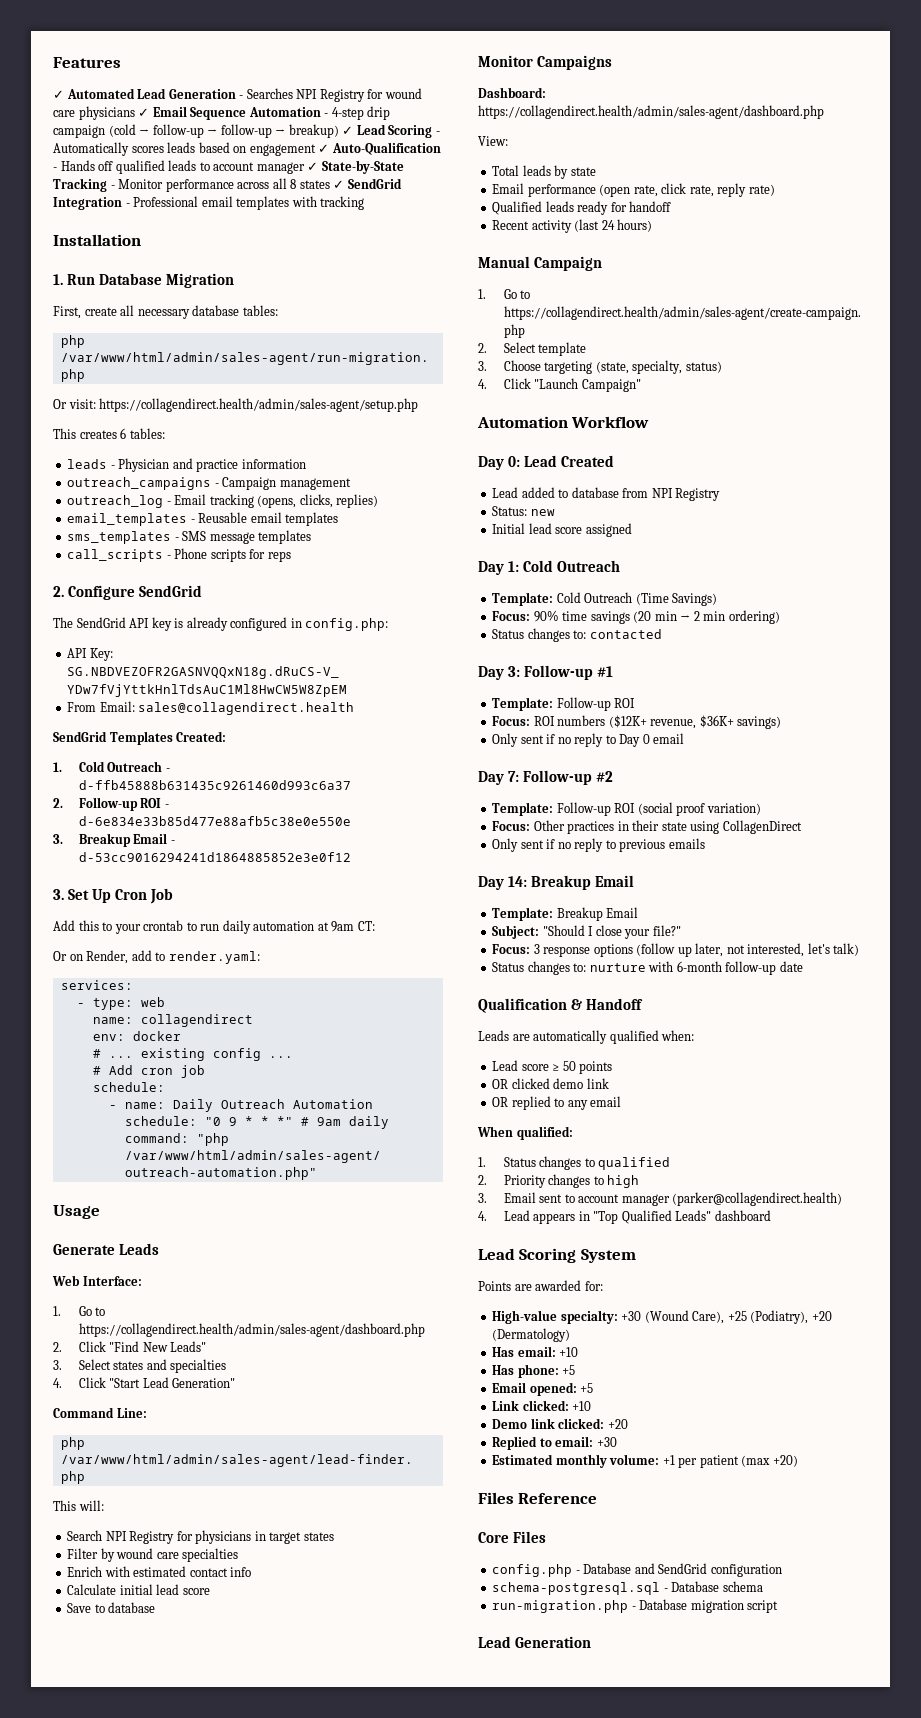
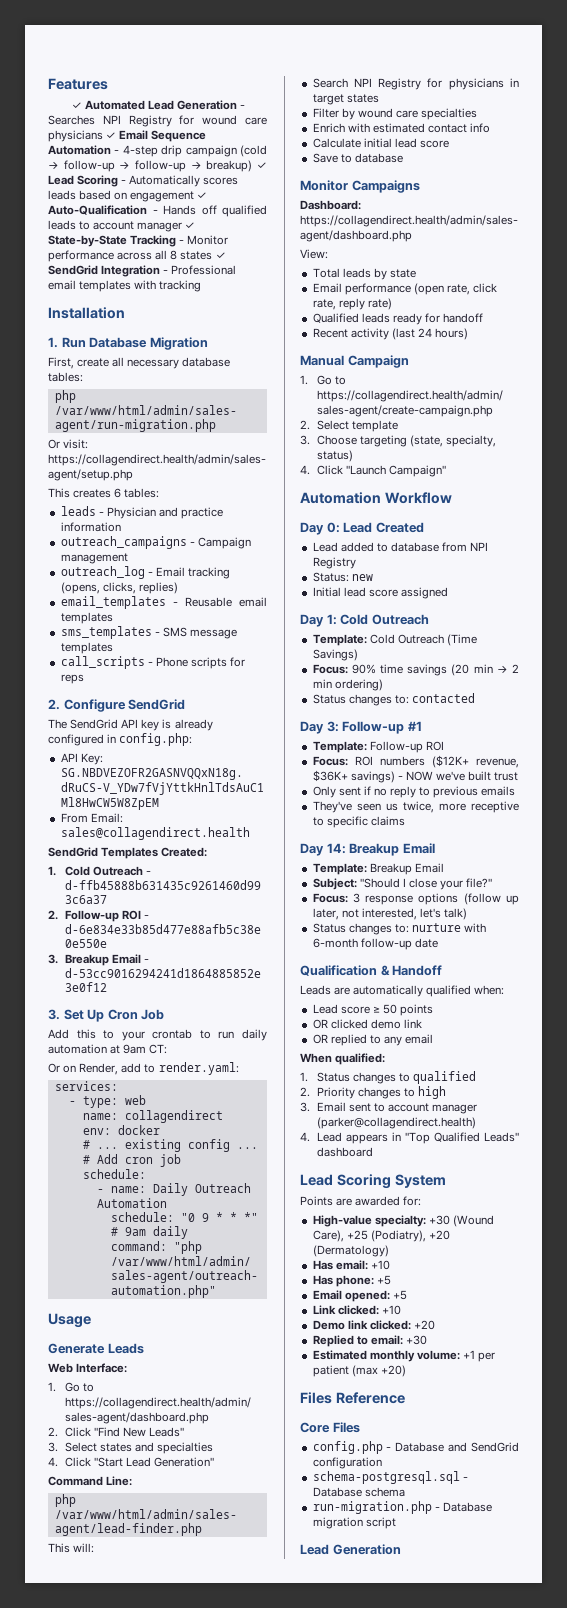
- Focus: ROI numbers ($12K+ revenue, $36K+ savings)
- Only sent if no reply to Day 0 email
- Day 7: Follow-up #2
- Template: Follow-up ROI (social proof variation)
- Focus: Other practices in their state using CollagenDirect
+ Focus: ROI numbers ($12K+ revenue, $36K+ savings) - NOW we've built trust
+ They've seen us twice, more receptive to specific claims

